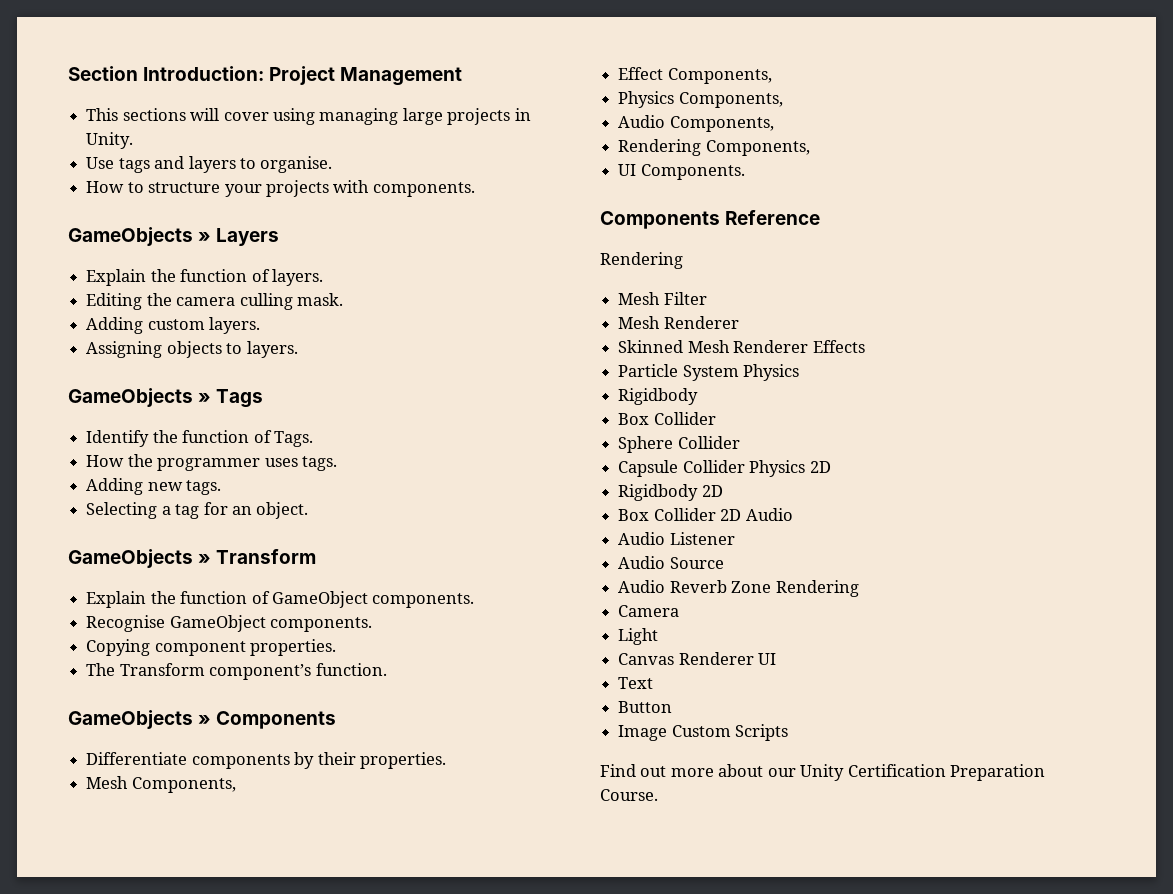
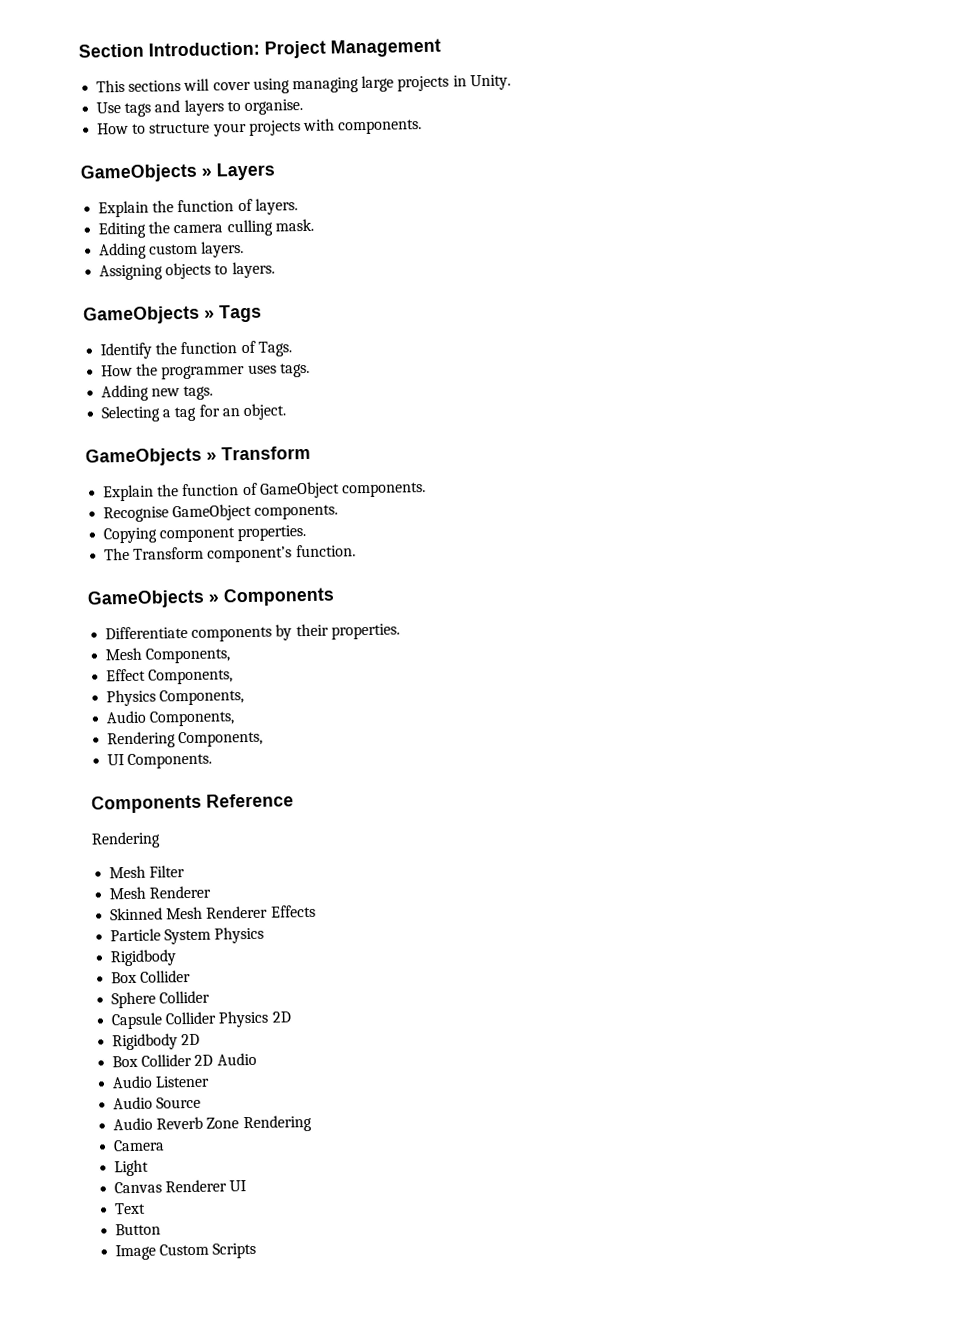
- Find out more about our Unity Certification Preparation Course.

